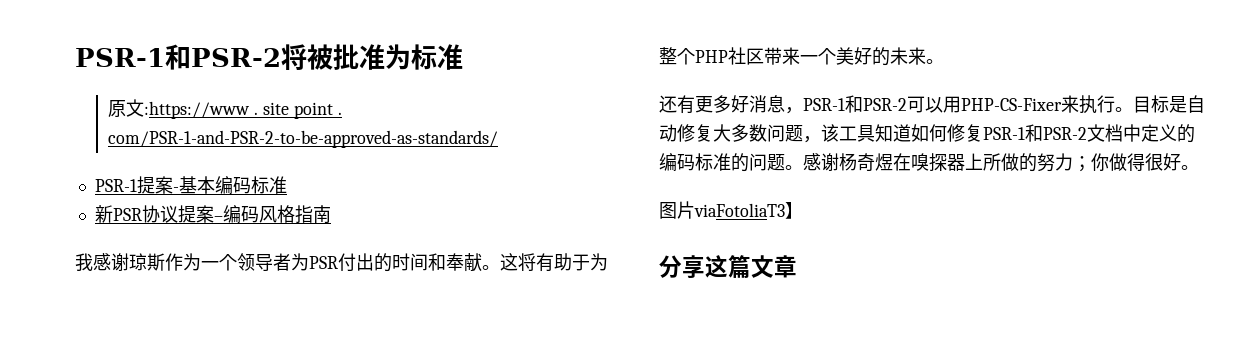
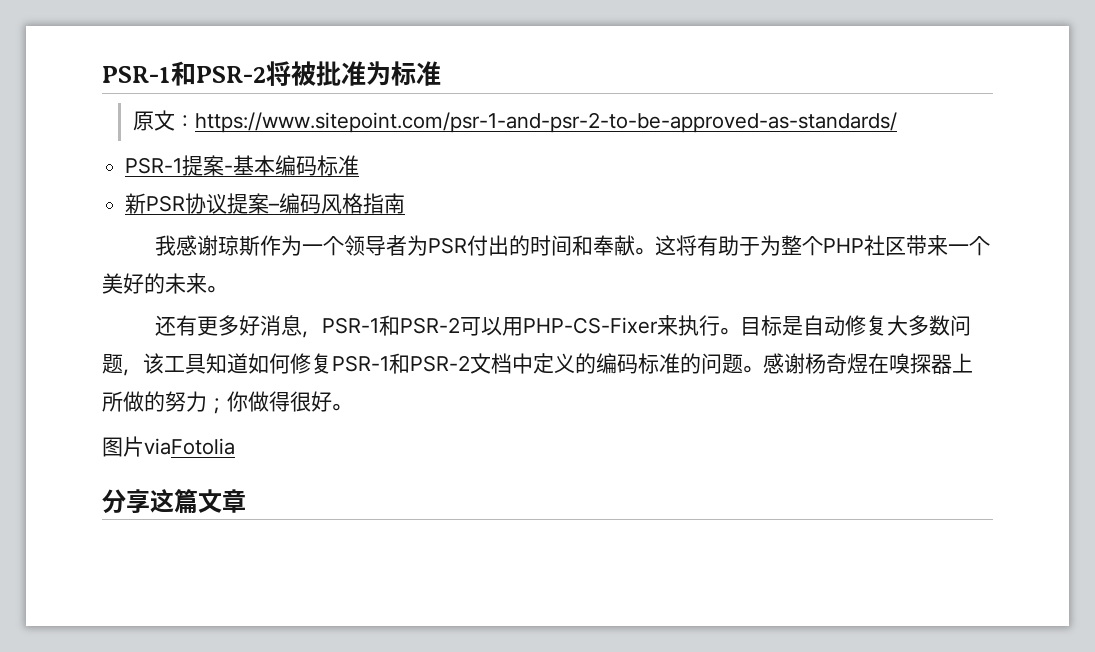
- 原文:https://www . site point . com/PSR-1-and-PSR-2-to-be-approved-as-standards/
+ 原文：https://www.sitepoint.com/psr-1-and-psr-2-to-be-approved-as-standards/
- 图片viaFotoliaT3】
+ 图片viaFotolia

